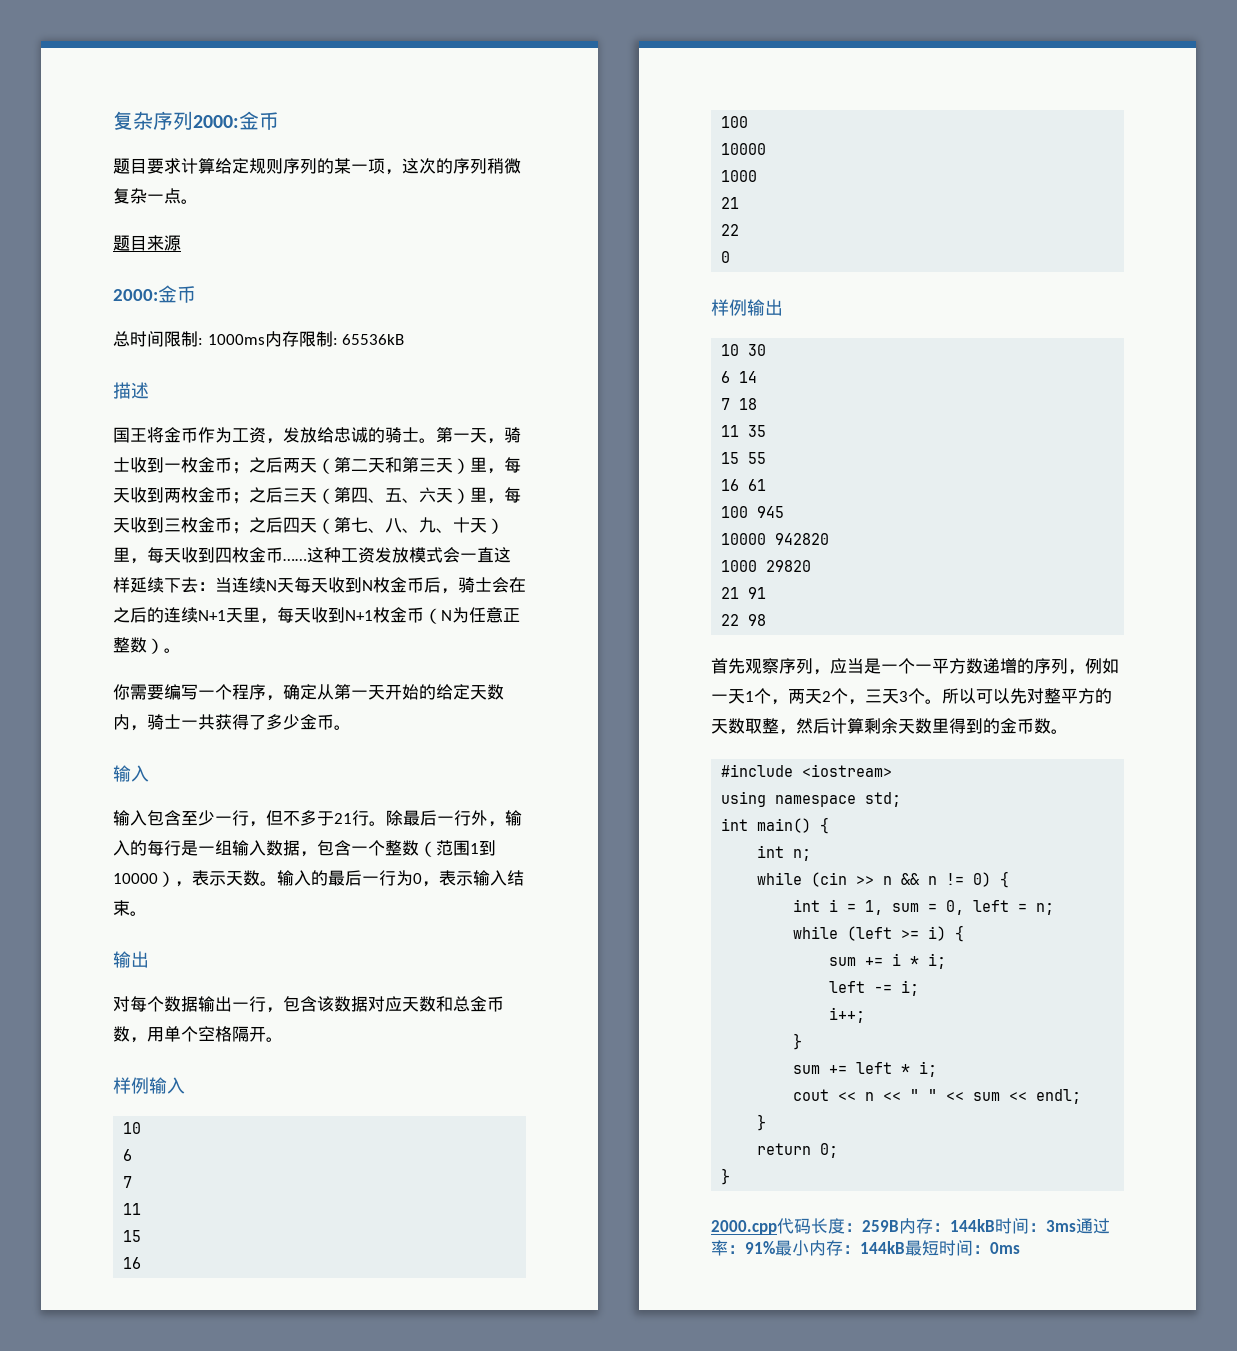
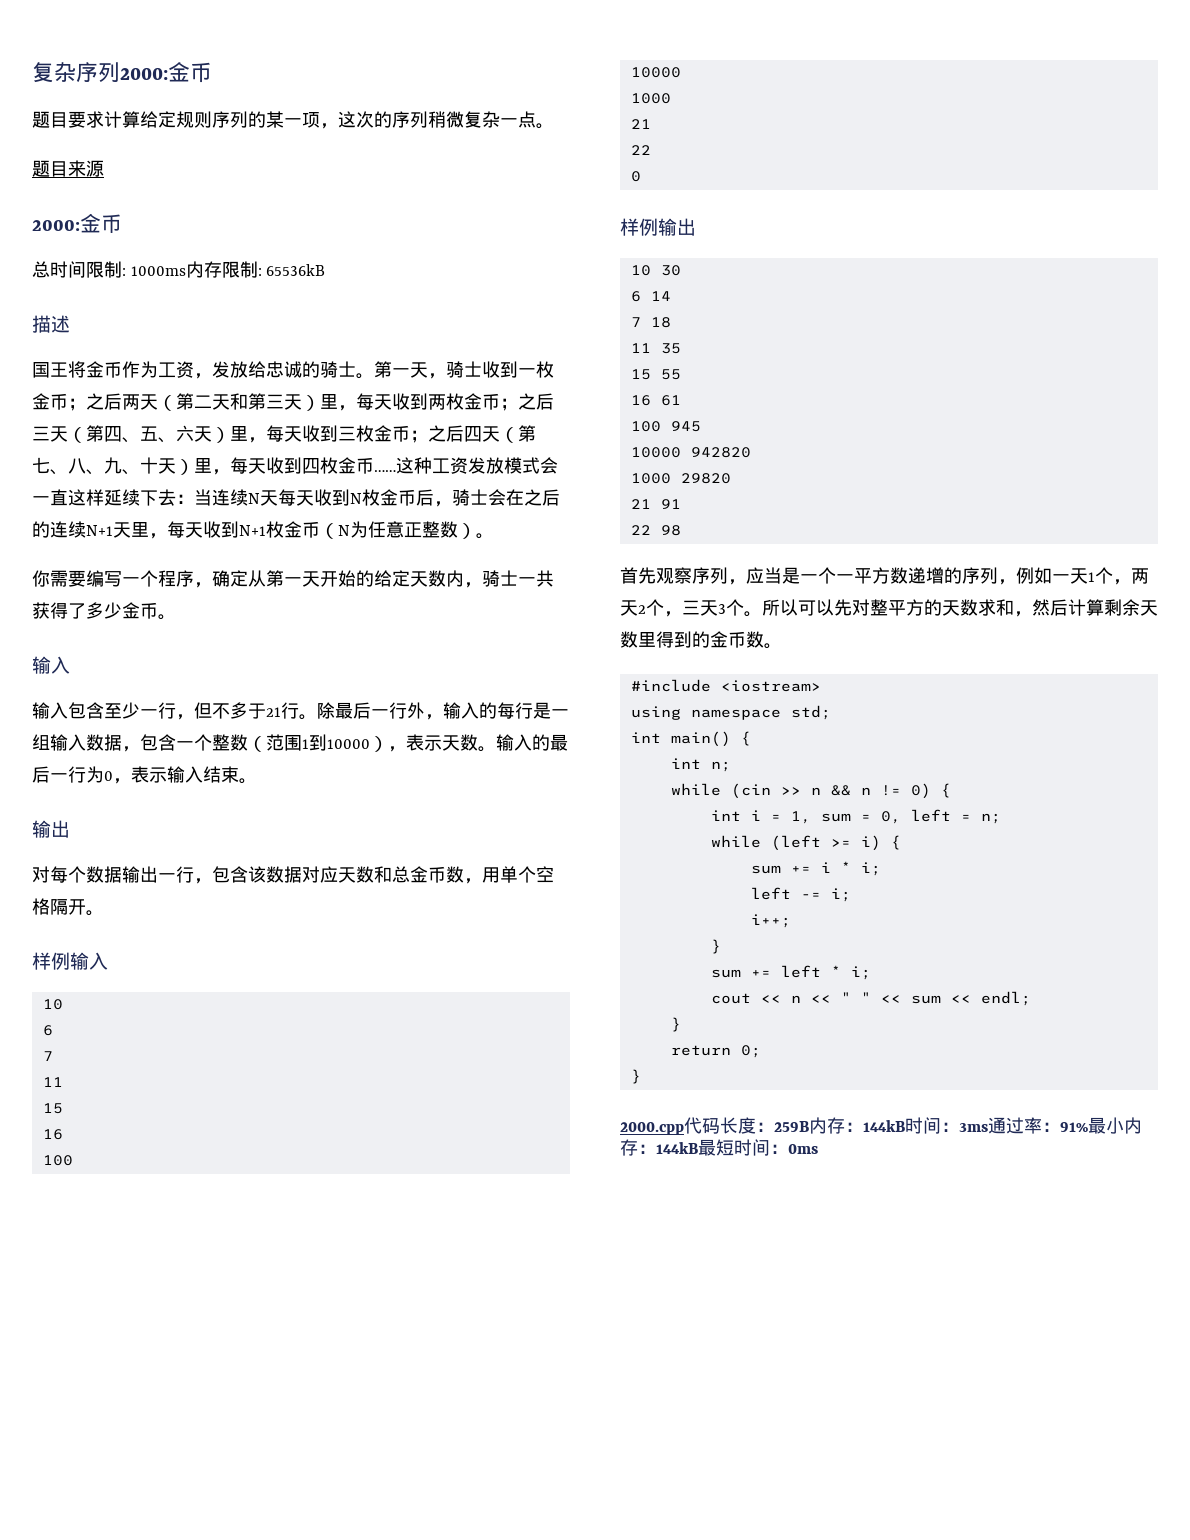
- 所以可以先对整平方的天数取整，然后计算剩余天数里得到的金币数。
+ 所以可以先对整平方的天数求和，然后计算剩余天数里得到的金币数。

